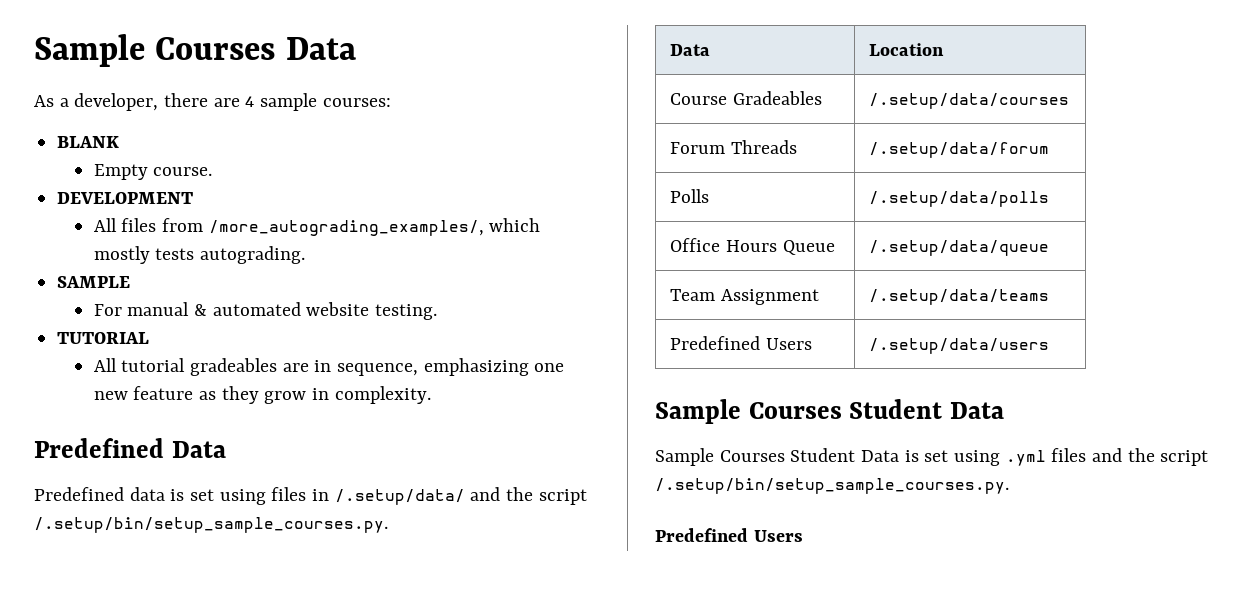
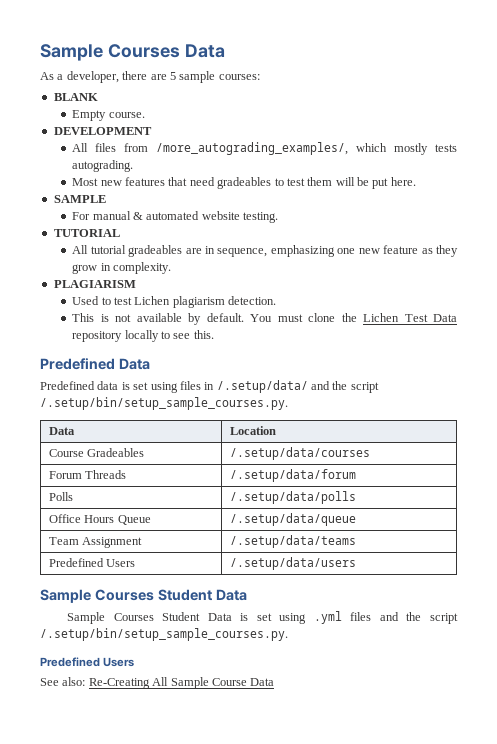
- As a developer, there are 4 sample courses:
+ As a developer, there are 5 sample courses:
+ Most new features that need gradeables to test them will be put here.
+ PLAGIARISM
+ Used to test Lichen plagiarism detection.
+ This is not available by default. You must clone the Lichen Test Data repository locally to see this.
+ See also: Re-Creating All Sample Course Data

